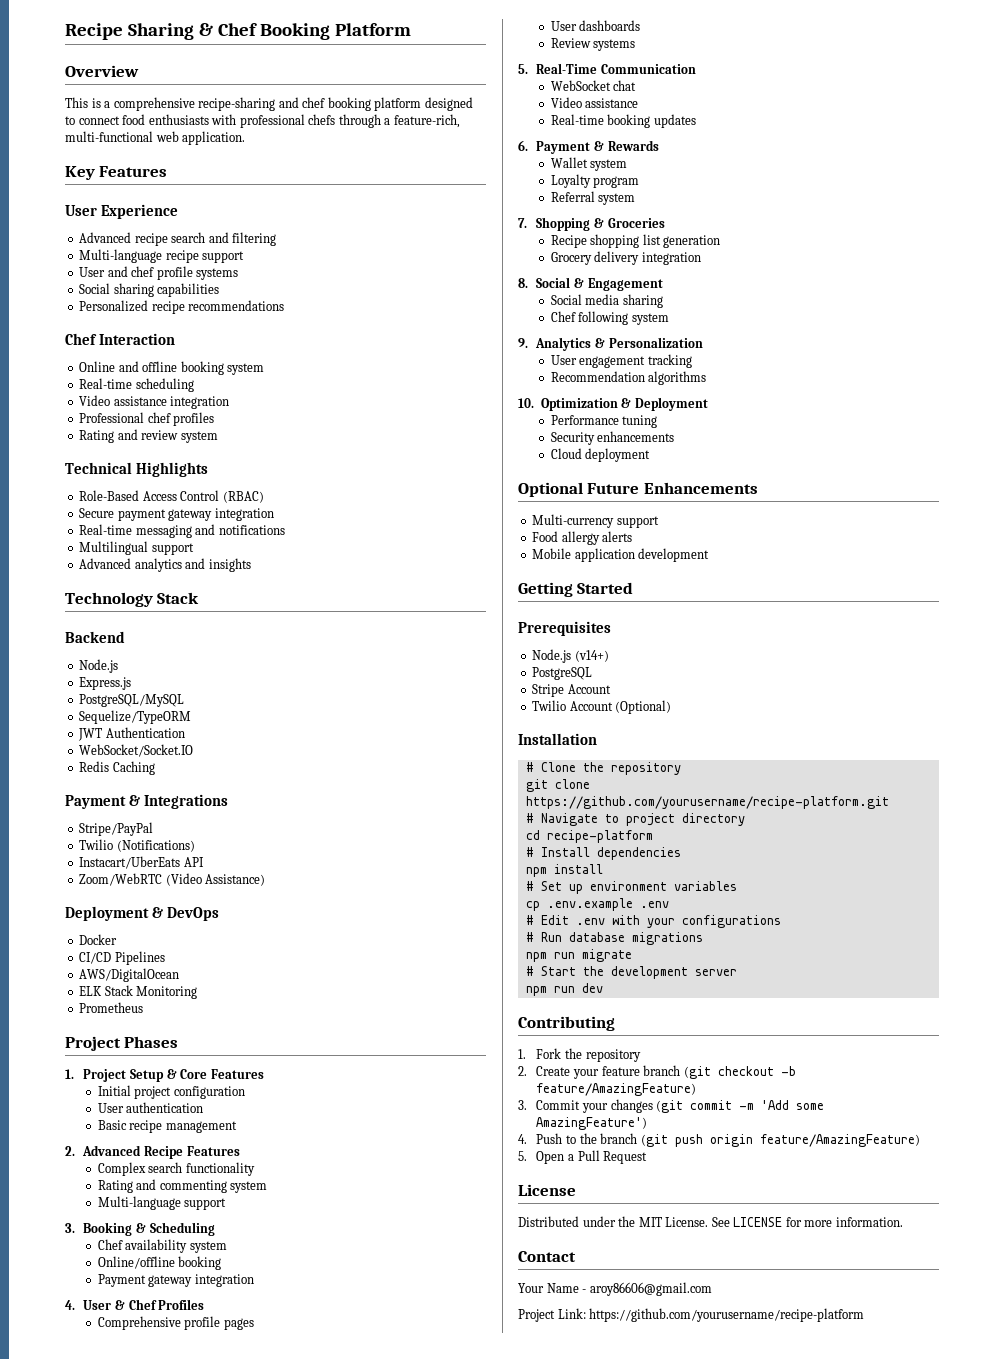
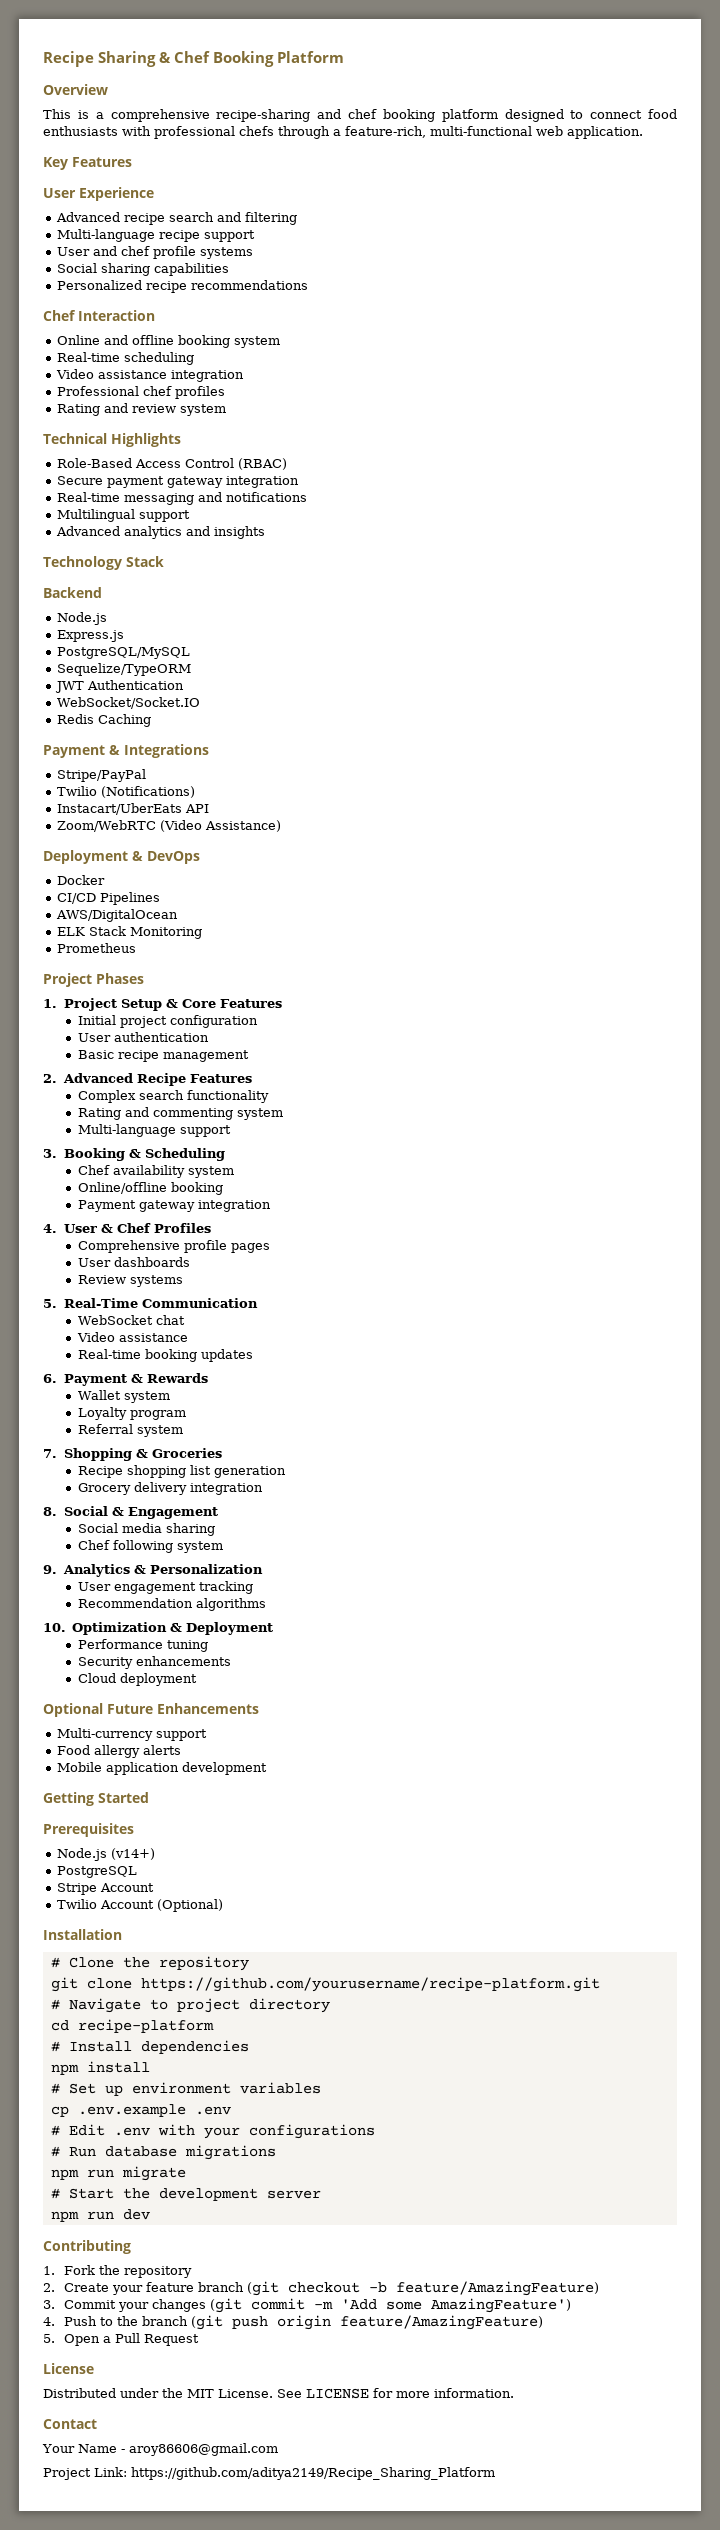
- Project Link: https://github.com/yourusername/recipe-platform
+ Project Link: https://github.com/aditya2149/Recipe_Sharing_Platform

